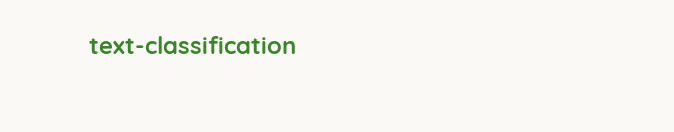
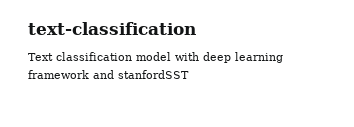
+ Text classification model with deep learning framework and stanfordSST

